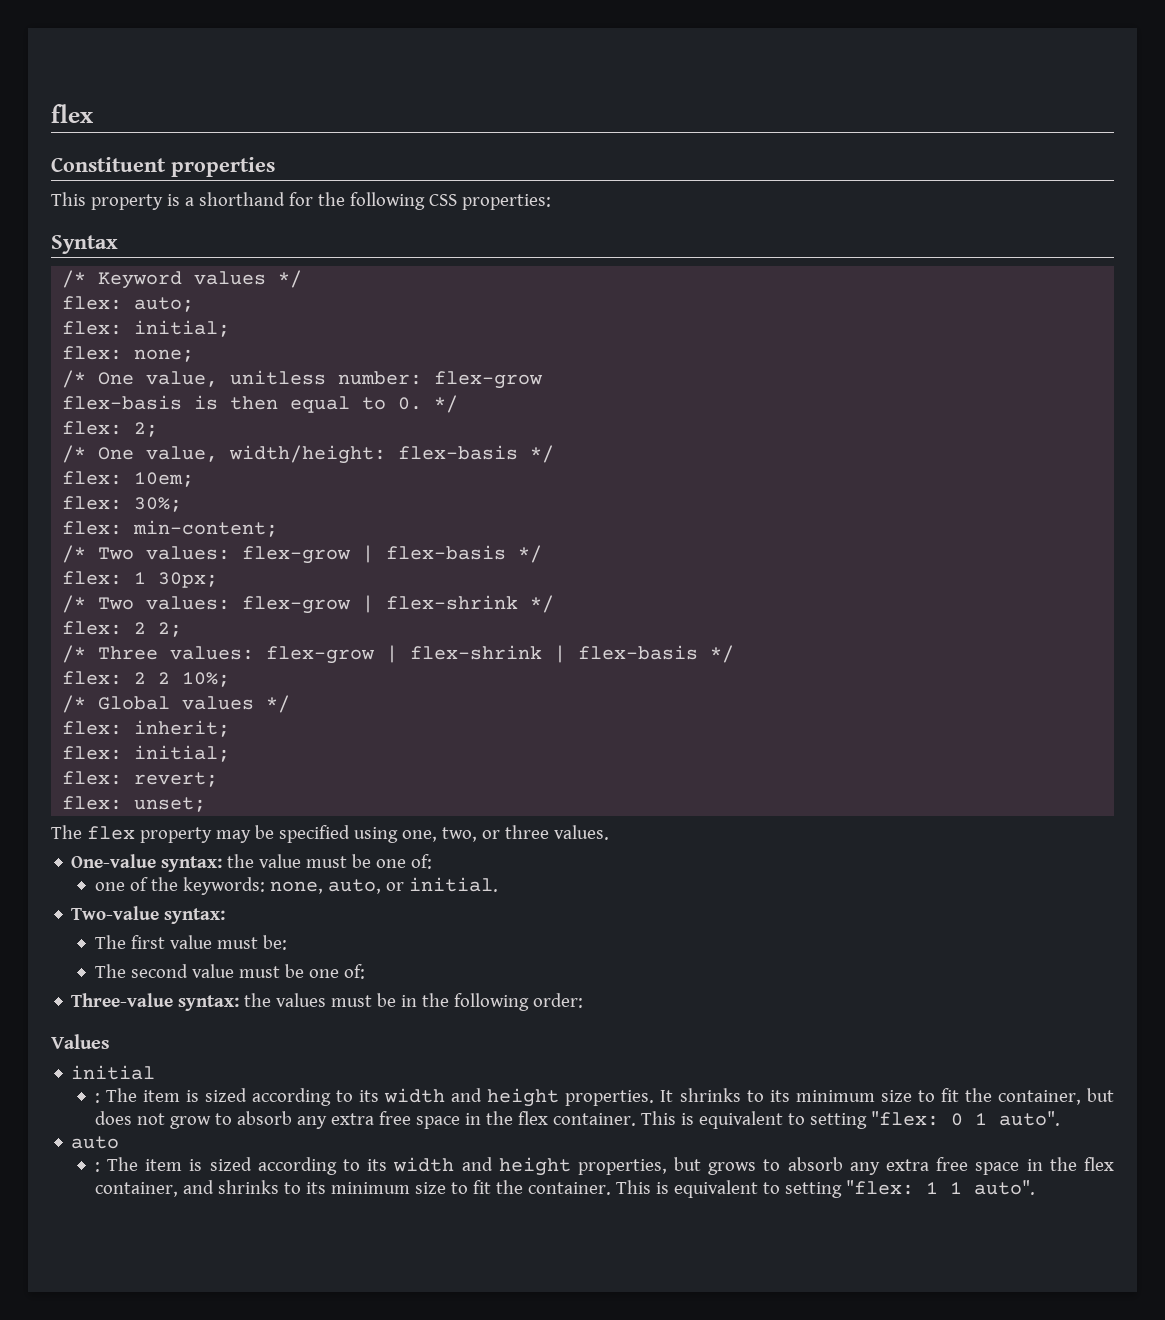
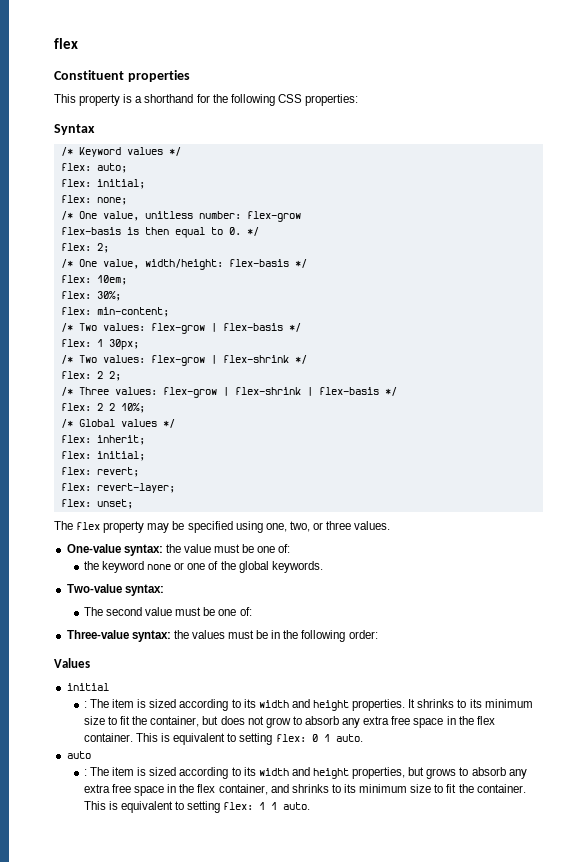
+ flex: revert-layer;
- one of the keywords: none, auto, or initial.
+ the keyword none or one of the global keywords.
  Two-value syntax:
- The first value must be:
- This is equivalent to setting "flex: 0 1 auto".
+ This is equivalent to setting flex: 0 1 auto.
- This is equivalent to setting "flex: 1 1 auto".
+ This is equivalent to setting flex: 1 1 auto.

